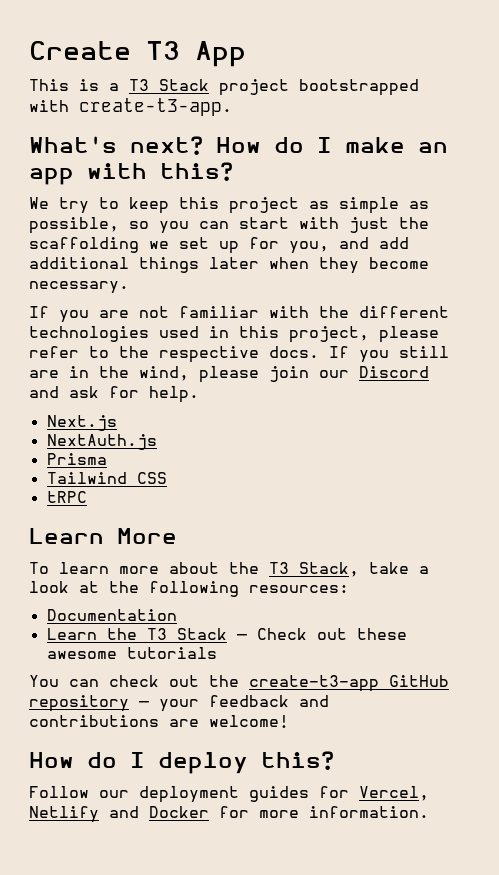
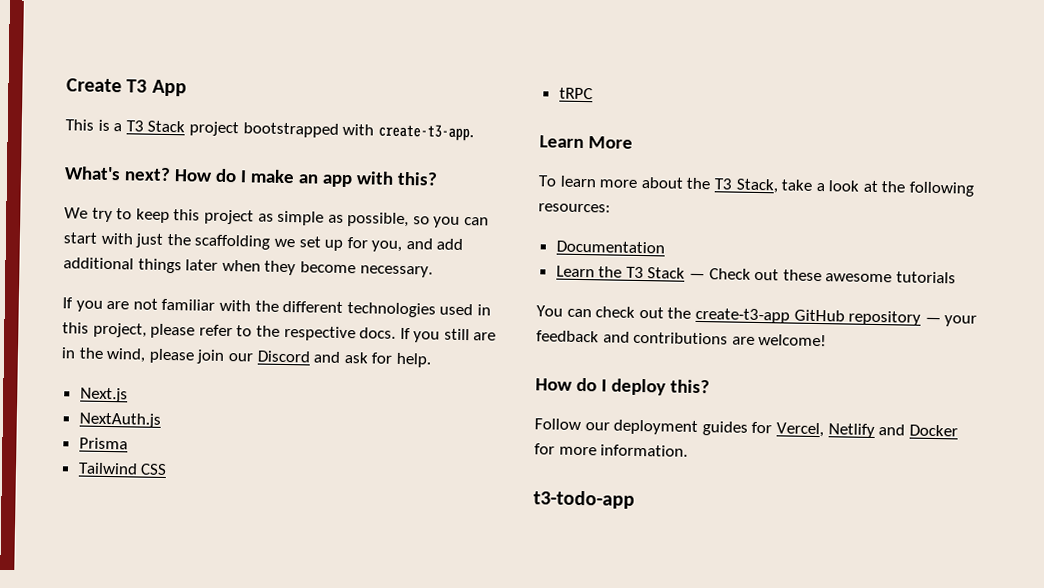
+ t3-todo-app

